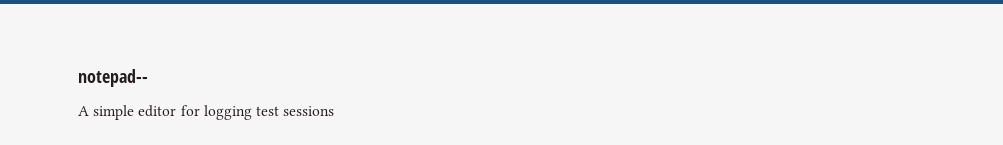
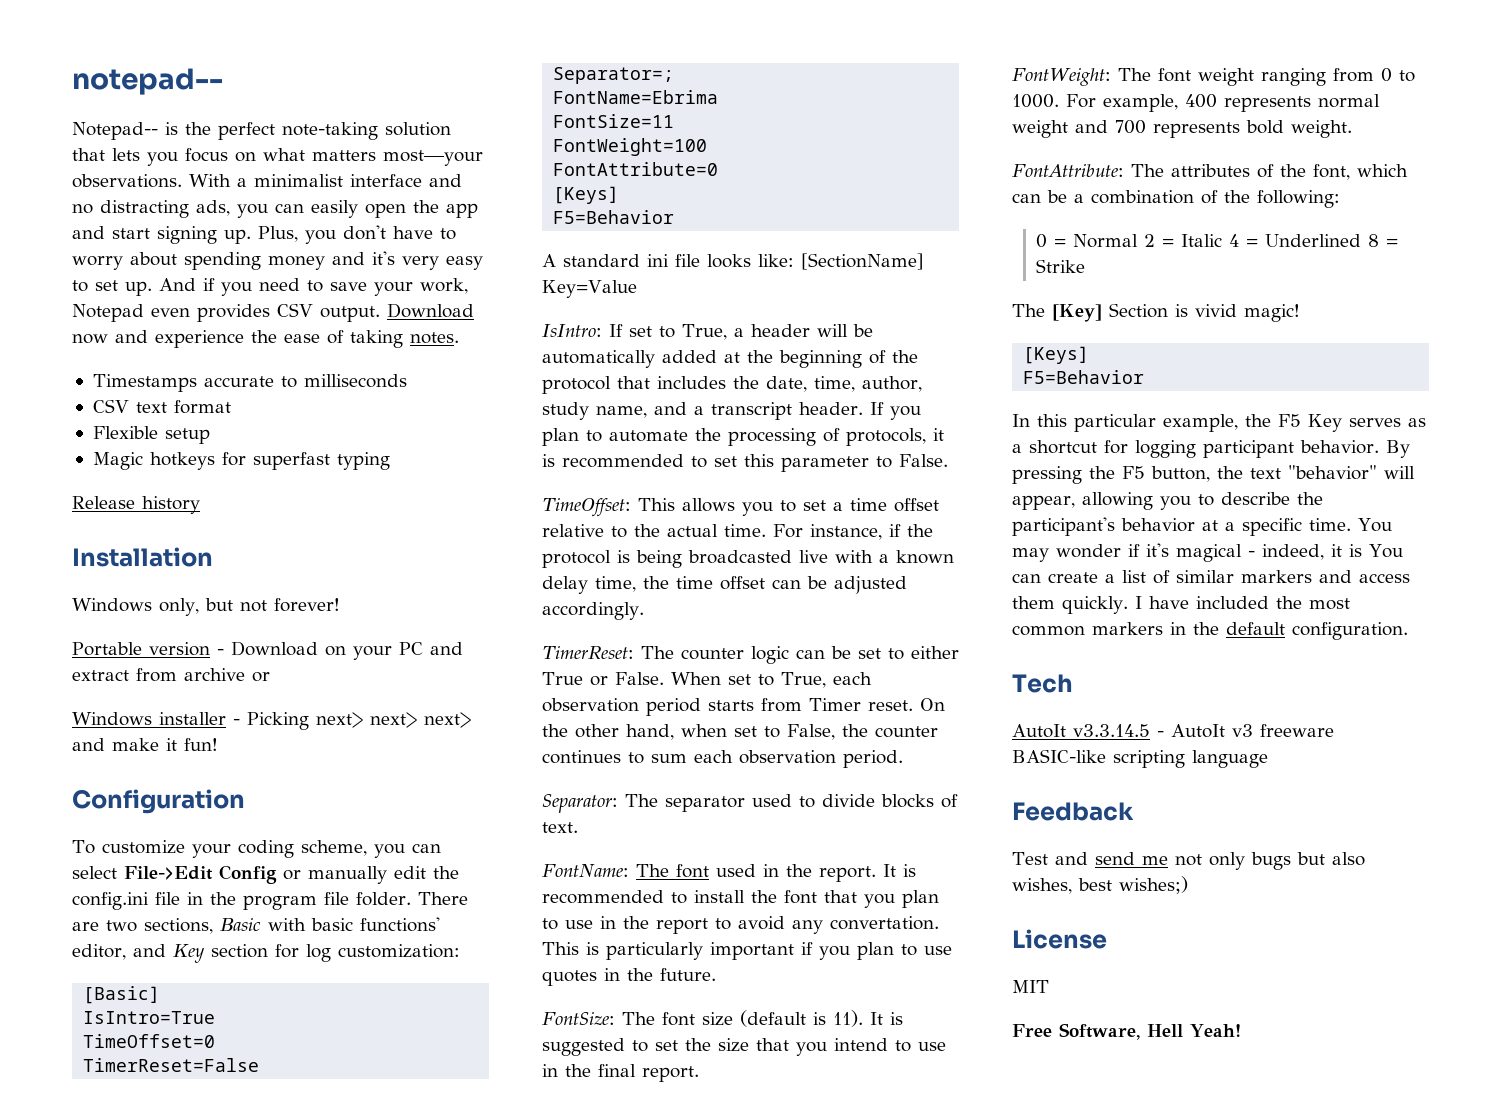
- A simple editor for logging test sessions
+ Notepad-- is the perfect note-taking solution that lets you focus on what matters most—your observations. With a minimalist interface and no distracting ads, you can easily open the app and start signing up. Plus, you don't have to worry about spending money and it's very easy to set up. And if you need to save your work, Notepad even provides CSV output. Download now and experience the ease of taking notes.
+ Timestamps accurate to milliseconds
+ CSV text format
+ Flexible setup
+ Magic hotkeys for superfast typing
+ Release history
+ Installation
+ Windows only, but not forever!
+ Portable version - Download on your PC and extract from archive or
+ Windows installer - Picking next> next> next> and make it fun!
+ Configuration
+ To customize your coding scheme, you can select File->Edit Config or manually edit the config.ini file in the program file folder. There are two sections, Basic with basic functions' editor, and Key section for log customization:
+ [Basic]
+ IsIntro=True
+ TimeOffset=0
+ TimerReset=False
+ Separator=;
+ FontName=Ebrima
+ FontSize=11
+ FontWeight=100
+ FontAttribute=0
+ [Keys]
+ F5=Behavior
+ A standard ini file looks like: [SectionName] Key=Value
+ IsIntro: If set to True, a header will be automatically added at the beginning of the protocol that includes the date, time, author, study name, and a transcript header. If you plan to automate the processing of protocols, it is recommended to set this parameter to False.
+ TimeOffset: This allows you to set a time offset relative to the actual time. For instance, if the protocol is being broadcasted live with a known delay time, the time offset can be adjusted accordingly.
+ TimerReset: The counter logic can be set to either True or False. When set to True, each observation period starts from Timer reset. On the other hand, when set to False, the counter continues to sum each observation period.
+ Separator: The separator used to divide blocks of text.
+ FontName: The font used in the report. It is recommended to install the font that you plan to use in the report to avoid any convertation. This is particularly important if you plan to use quotes in the future.
+ FontSize: The font size (default is 11). It is suggested to set the size that you intend to use in the final report.
+ FontWeight: The font weight ranging from 0 to 1000. For example, 400 represents normal weight and 700 represents bold weight.
+ FontAttribute: The attributes of the font, which can be a combination of the following:
+ 0 = Normal 2 = Italic 4 = Underlined 8 = Strike
+ The [Key] Section is vivid magic!
+ [Keys]
+ F5=Behavior
+ In this particular example, the F5 Key serves as a shortcut for logging participant behavior. By pressing the F5 button, the text "behavior" will appear, allowing you to describe the participant's behavior at a specific time. You may wonder if it's magical - indeed, it is You can create a list of similar markers and access them quickly. I have included the most common markers in the default configuration.
+ Tech
+ AutoIt v3.3.14.5 - AutoIt v3 freeware BASIC-like scripting language
+ Feedback
+ Test and send me not only bugs but also wishes, best wishes;)
+ License
+ MIT
+ Free Software, Hell Yeah!

